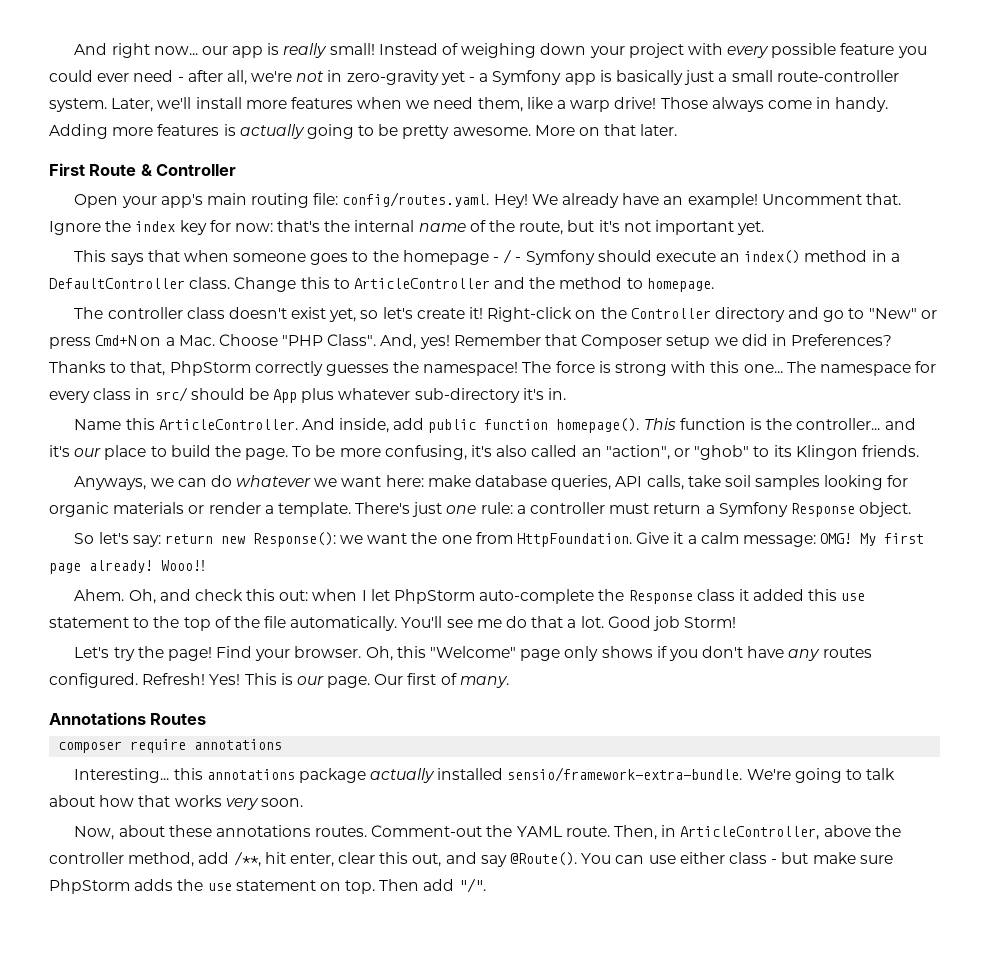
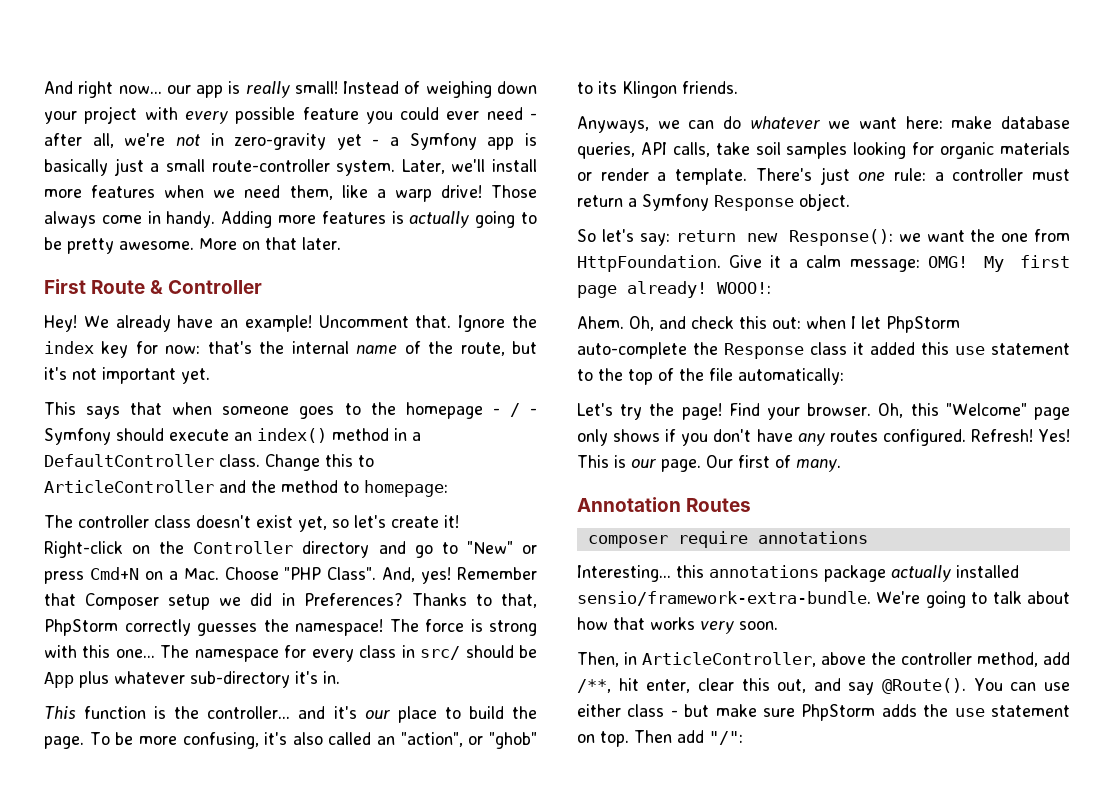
- Open your app's main routing file: config/routes.yaml. Hey!
+ Hey!
- Change this to ArticleController and the method to homepage.
+ Change this to ArticleController and the method to homepage:
- Name this ArticleController. And inside, add public function homepage().
- Wooo!!
+ WOOO!:
- Oh, and check this out: when I let PhpStorm auto-complete the Response class it added this use statement to the top of the file automatically. You'll see me do that a lot. Good job Storm!
+ Oh, and check this out: when I let PhpStorm auto-complete the Response class it added this use statement to the top of the file automatically:
- Annotations Routes
+ Annotation Routes
- Now, about these annotations routes. Comment-out the YAML route.
- Then add "/".
+ Then add "/":

